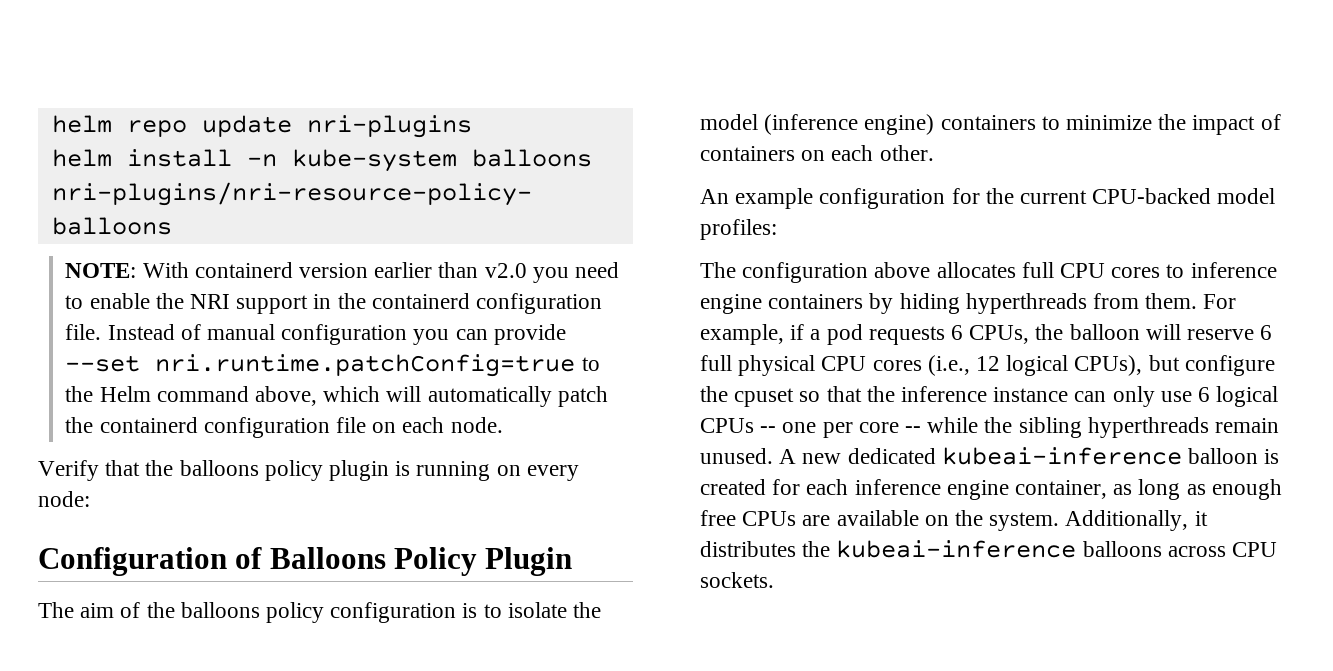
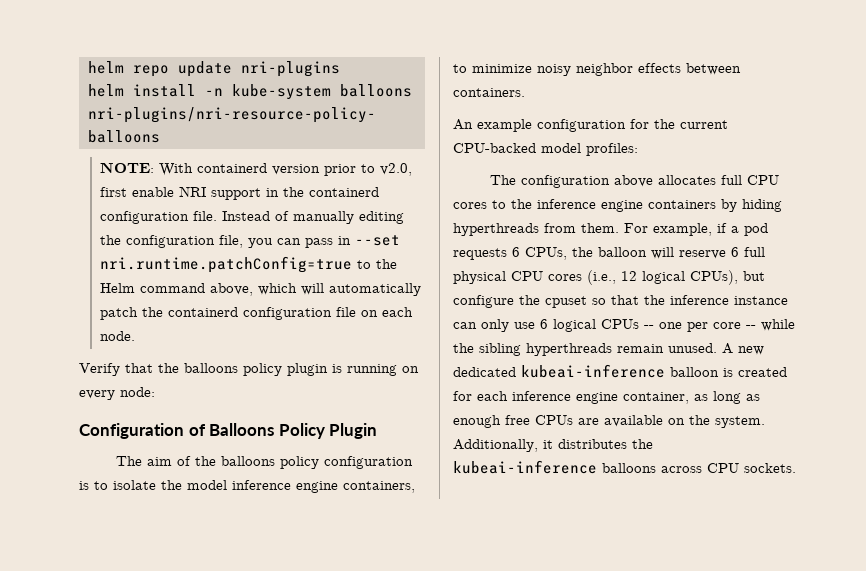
- NOTE: With containerd version earlier than v2.0 you need to enable the NRI support in the containerd configuration file.
+ NOTE: With containerd version prior to v2.0, first enable NRI support in the containerd configuration file.
- Instead of manual configuration you can provide --set nri.runtime.patchConfig=true to the Helm command above, which will automatically patch the containerd configuration file on each node.
+ Instead of manually editing the configuration file, you can pass in --set nri.runtime.patchConfig=true to the Helm command above, which will automatically patch the containerd configuration file on each node.
- The aim of the balloons policy configuration is to isolate the model (inference engine) containers to minimize the impact of containers on each other.
+ The aim of the balloons policy configuration is to isolate the model inference engine containers, to minimize noisy neighbor effects between containers.
- The configuration above allocates full CPU cores to inference engine containers by hiding hyperthreads from them.
+ The configuration above allocates full CPU cores to the inference engine containers by hiding hyperthreads from them.

